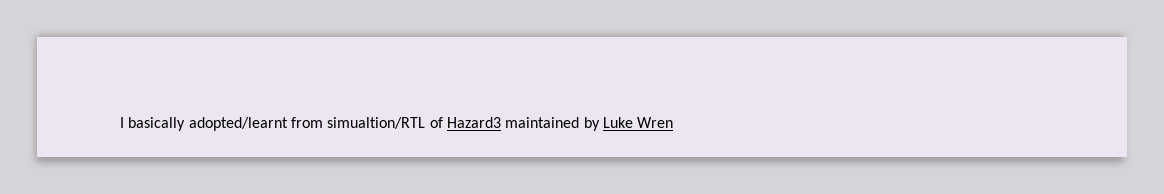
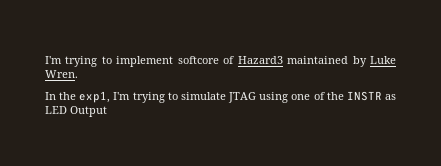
- I basically adopted/learnt from simualtion/RTL of Hazard3 maintained by Luke Wren
+ I'm trying to implement softcore of Hazard3 maintained by Luke Wren.
+ In the exp1, I'm trying to simulate JTAG using one of the INSTR as LED Output

